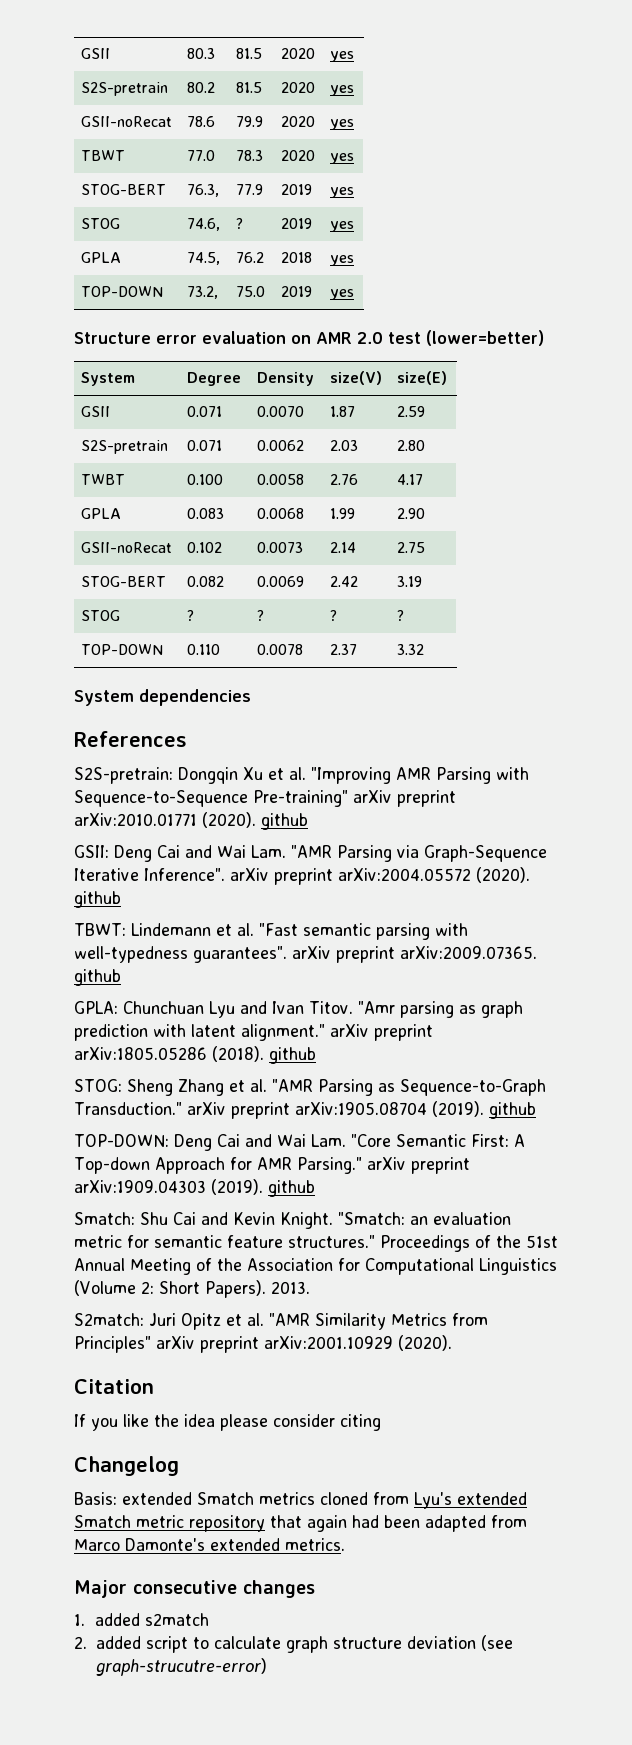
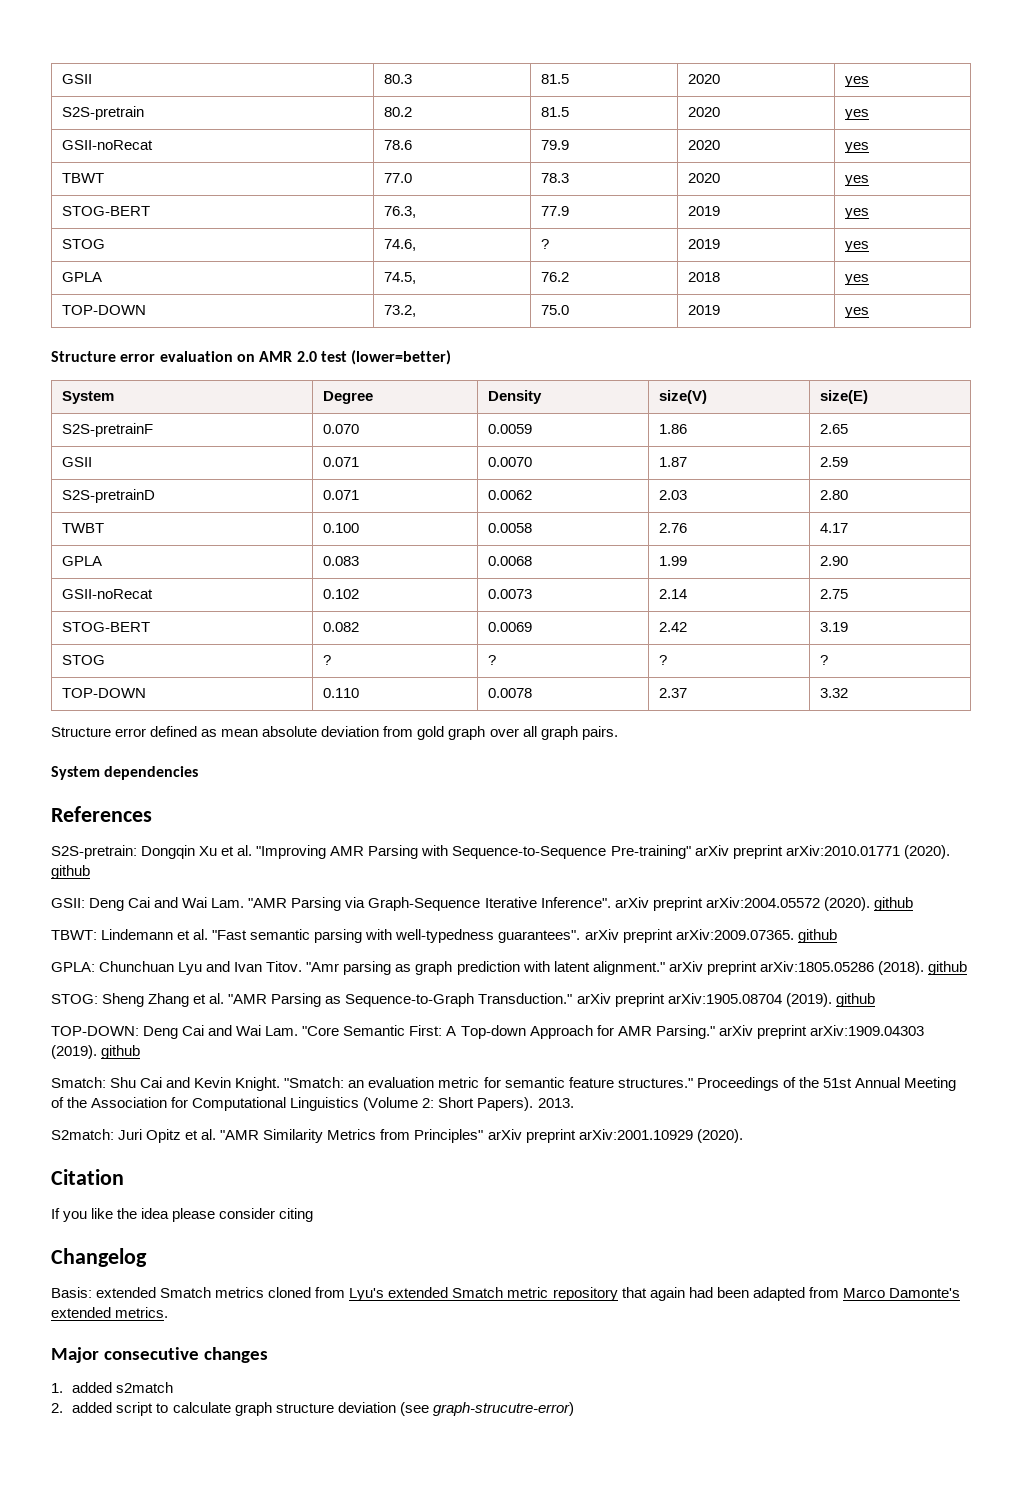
+ S2S-pretrainF | 0.070 | 0.0059 | 1.86 | 2.65
- S2S-pretrain | 0.071 | 0.0062 | 2.03 | 2.80
+ S2S-pretrainD | 0.071 | 0.0062 | 2.03 | 2.80
+ Structure error defined as mean absolute deviation from gold graph over all graph pairs.

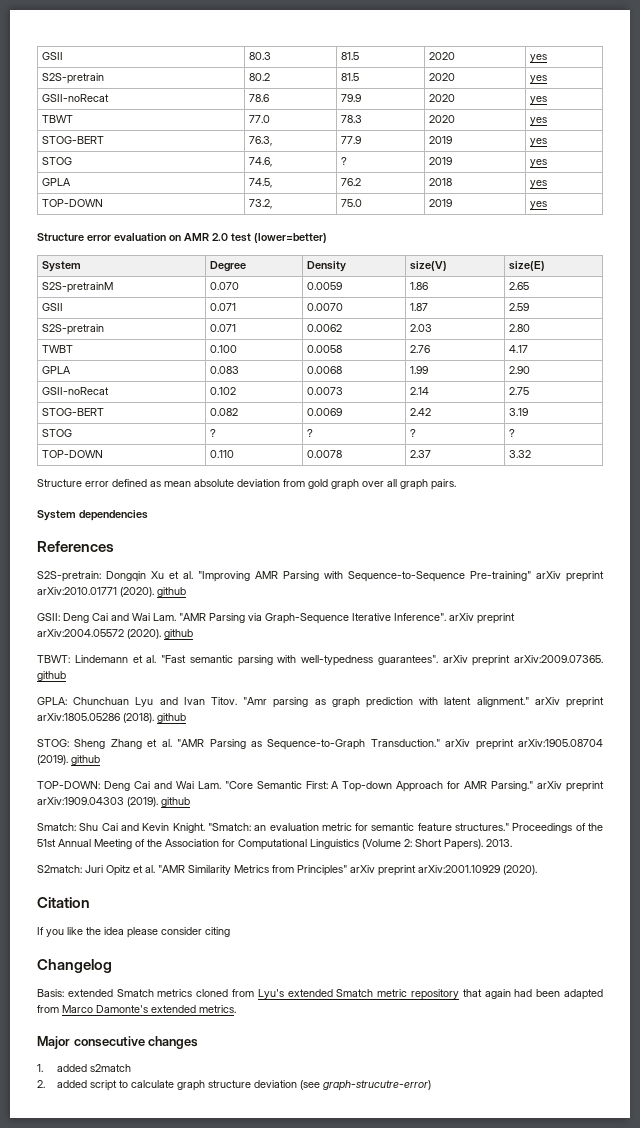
- S2S-pretrainF | 0.070 | 0.0059 | 1.86 | 2.65
+ S2S-pretrainM | 0.070 | 0.0059 | 1.86 | 2.65
- S2S-pretrainD | 0.071 | 0.0062 | 2.03 | 2.80
+ S2S-pretrain | 0.071 | 0.0062 | 2.03 | 2.80

